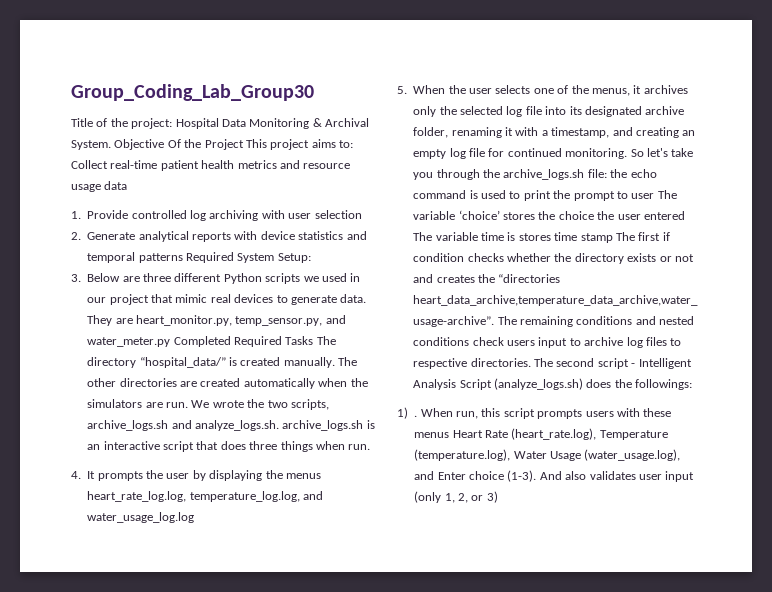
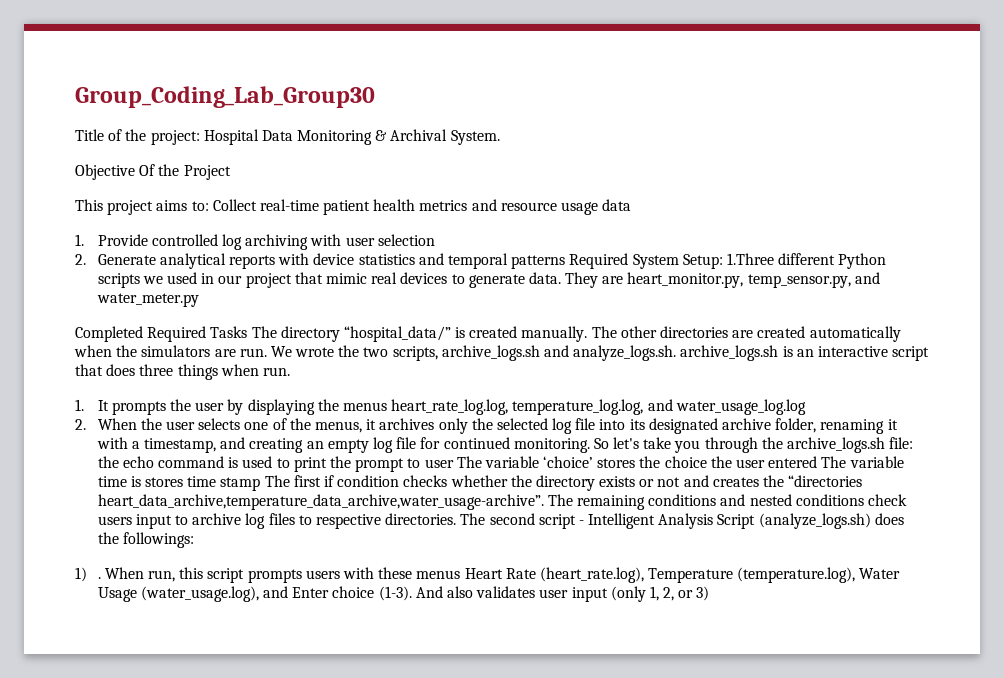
- Title of the project: Hospital Data Monitoring & Archival System. Objective Of the Project This project aims to: Collect real-time patient health metrics and resource usage data
+ Title of the project: Hospital Data Monitoring & Archival System.
+ Objective Of the Project
+ This project aims to: Collect real-time patient health metrics and resource usage data
- 2. Generate analytical reports with device statistics and temporal patterns Required System Setup:
- 3. Below are three different Python scripts we used in our project that mimic real devices to generate data.
+ 2. Generate analytical reports with device statistics and temporal patterns Required System Setup: 1.Three different Python scripts we used in our project that mimic real devices to generate data.
- They are heart_monitor.py, temp_sensor.py, and water_meter.py Completed Required Tasks The directory “hospital_data/” is created manually.
+ They are heart_monitor.py, temp_sensor.py, and water_meter.py
+ Completed Required Tasks The directory “hospital_data/” is created manually.
- 4. It prompts the user by displaying the menus heart_rate_log.log, temperature_log.log, and water_usage_log.log
+ 1. It prompts the user by displaying the menus heart_rate_log.log, temperature_log.log, and water_usage_log.log
- 5. When the user selects one of the menus, it archives only the selected log file into its designated archive folder, renaming it with a timestamp, and creating an empty log file for continued monitoring.
+ 2. When the user selects one of the menus, it archives only the selected log file into its designated archive folder, renaming it with a timestamp, and creating an empty log file for continued monitoring.

